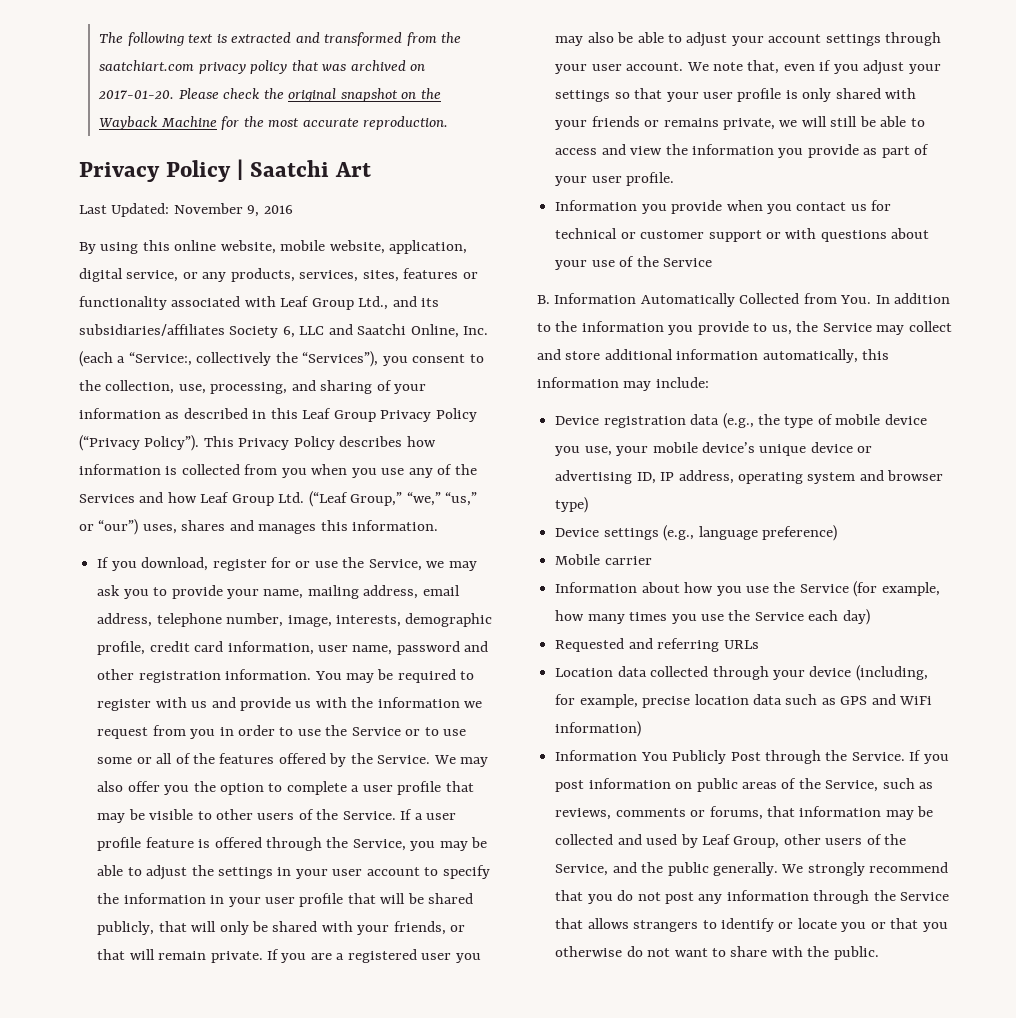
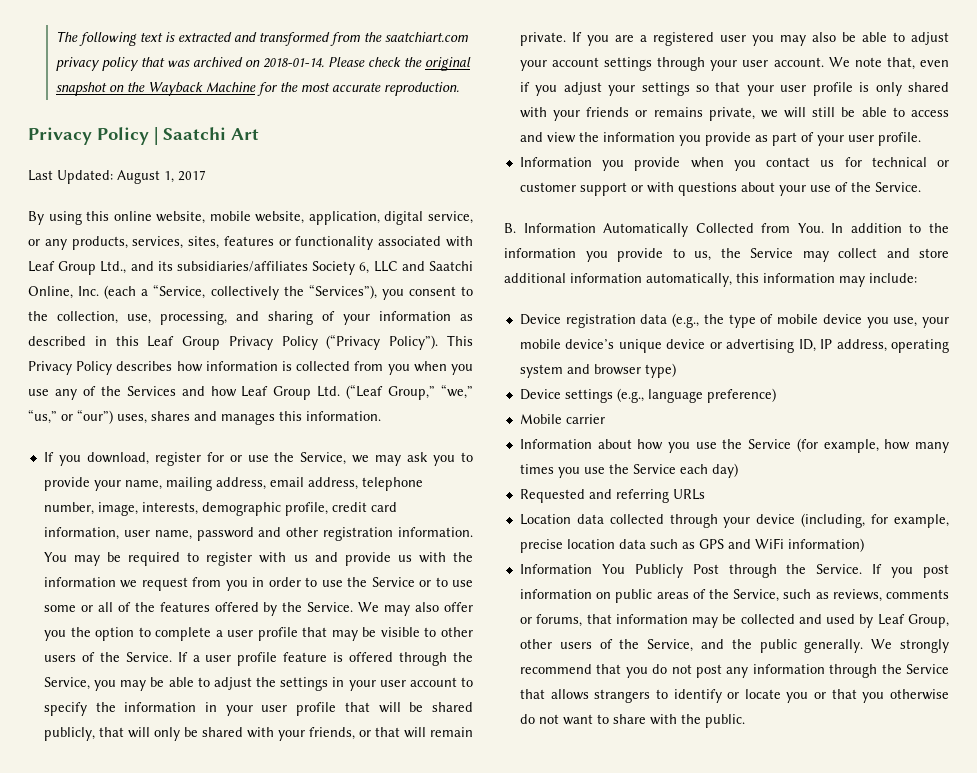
- The following text is extracted and transformed from the saatchiart.com privacy policy that was archived on 2017-01-20.
+ The following text is extracted and transformed from the saatchiart.com privacy policy that was archived on 2018-01-14.
- Last Updated: November 9, 2016
+ Last Updated: August 1, 2017
- By using this online website, mobile website, application, digital service, or any products, services, sites, features or functionality associated with Leaf Group Ltd., and its subsidiaries/affiliates Society 6, LLC and Saatchi Online, Inc. (each a “Service:, collectively the “Services”), you consent to the collection, use, processing, and sharing of your information as described in this Leaf Group Privacy Policy (“Privacy Policy”).
+ By using this online website, mobile website, application, digital service, or any products, services, sites, features or functionality associated with Leaf Group Ltd., and its subsidiaries/affiliates Society 6, LLC and Saatchi Online, Inc. (each a “Service, collectively the “Services”), you consent to the collection, use, processing, and sharing of your information as described in this Leaf Group Privacy Policy (“Privacy Policy”).
- Information you provide when you contact us for technical or customer support or with questions about your use of the Service
+ Information you provide when you contact us for technical or customer support or with questions about your use of the Service.

